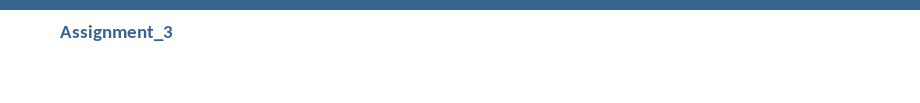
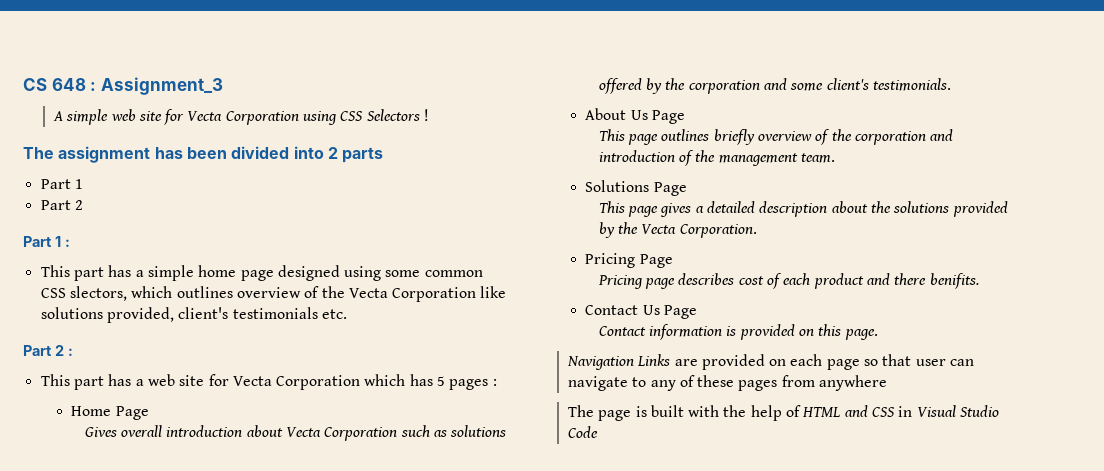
- Assignment_3
+ CS 648 : Assignment_3
+ A simple web site for Vecta Corporation using CSS Selectors !
+ The assignment has been divided into 2 parts
+ Part 1
+ Part 2
+ Part 1 :
+ This part has a simple home page designed using some common CSS slectors, which outlines overview of the Vecta Corporation like solutions provided, client's testimonials etc.
+ Part 2 :
+ This part has a web site for Vecta Corporation which has 5 pages :
+ Home Page
+ Gives overall introduction about Vecta Corporation such as solutions offered by the corporation and some client's testimonials.
+ About Us Page
+ This page outlines briefly overview of the corporation and introduction of the management team.
+ Solutions Page
+ This page gives a detailed description about the solutions provided by the Vecta Corporation.
+ Pricing Page
+ Pricing page describes cost of each product and there benifits.
+ Contact Us Page
+ Contact information is provided on this page.
+ Navigation Links are provided on each page so that user can navigate to any of these pages from anywhere
+ The page is built with the help of HTML and CSS in Visual Studio Code

